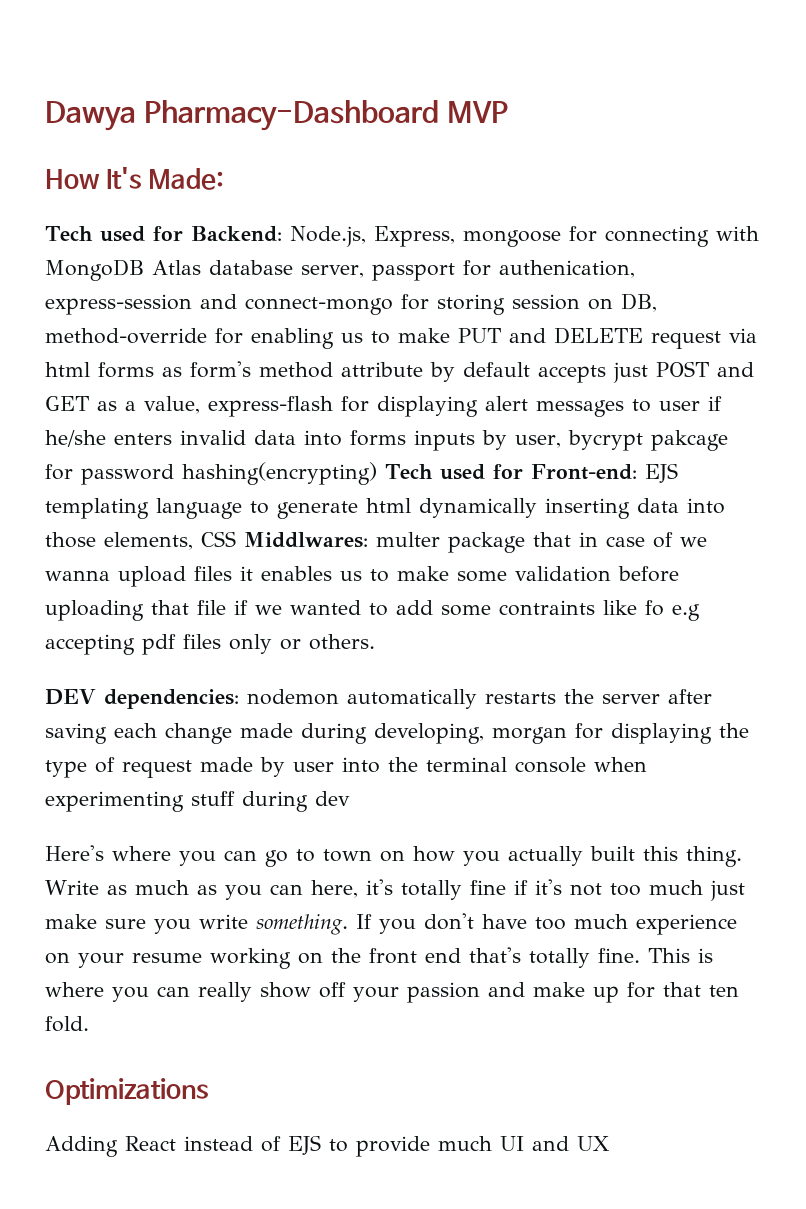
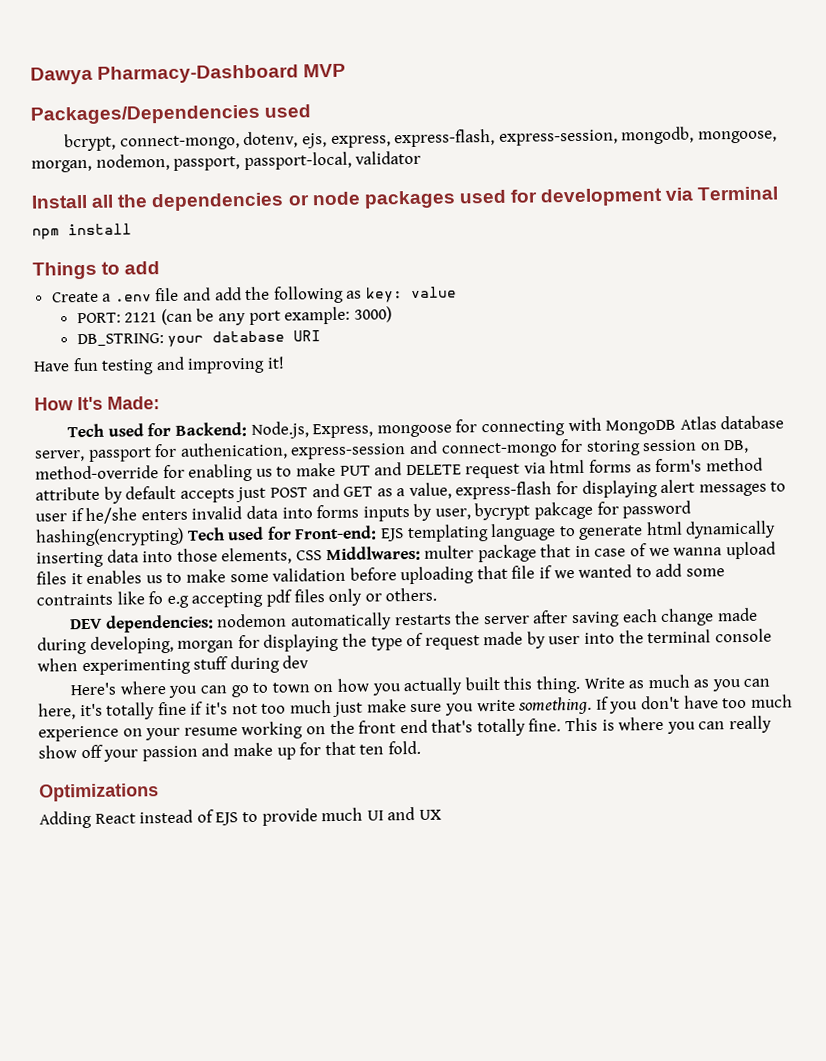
+ Packages/Dependencies used
+ bcrypt, connect-mongo, dotenv, ejs, express, express-flash, express-session, mongodb, mongoose, morgan, nodemon, passport, passport-local, validator
+ Install all the dependencies or node packages used for development via Terminal
+ npm install
+ Things to add
+ Create a .env file and add the following as key: value
+ PORT: 2121 (can be any port example: 3000)
+ DB_STRING: your database URI
+ Have fun testing and improving it!

